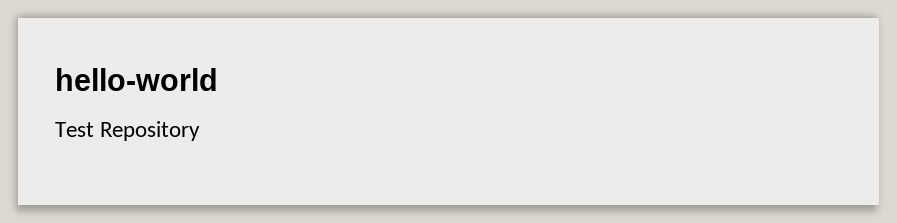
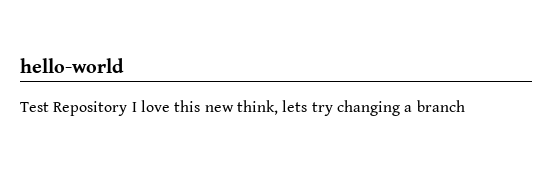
- Test Repository
+ Test Repository I love this new think, lets try changing a branch

